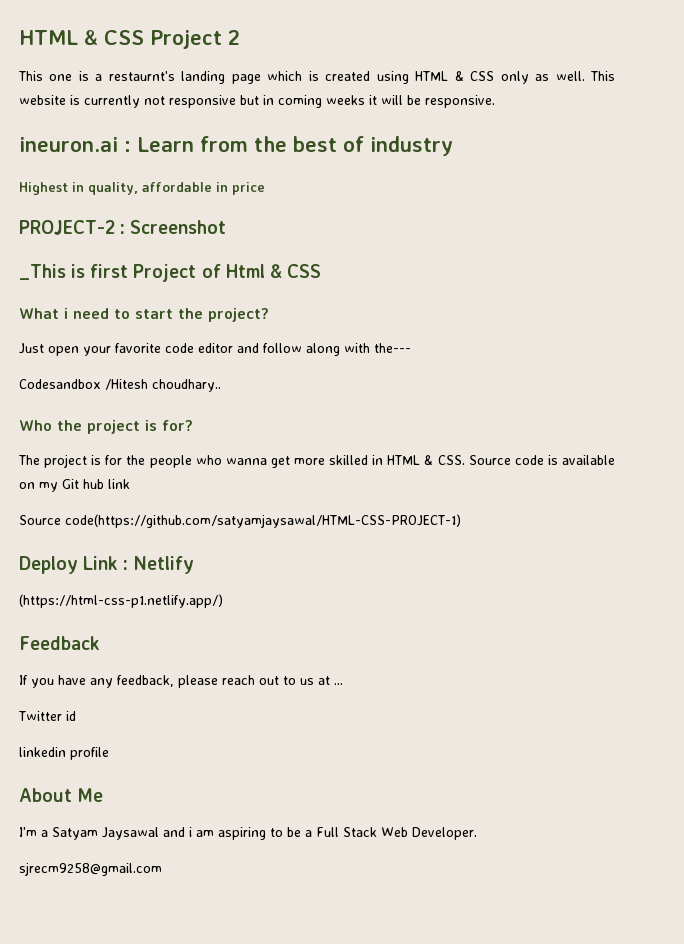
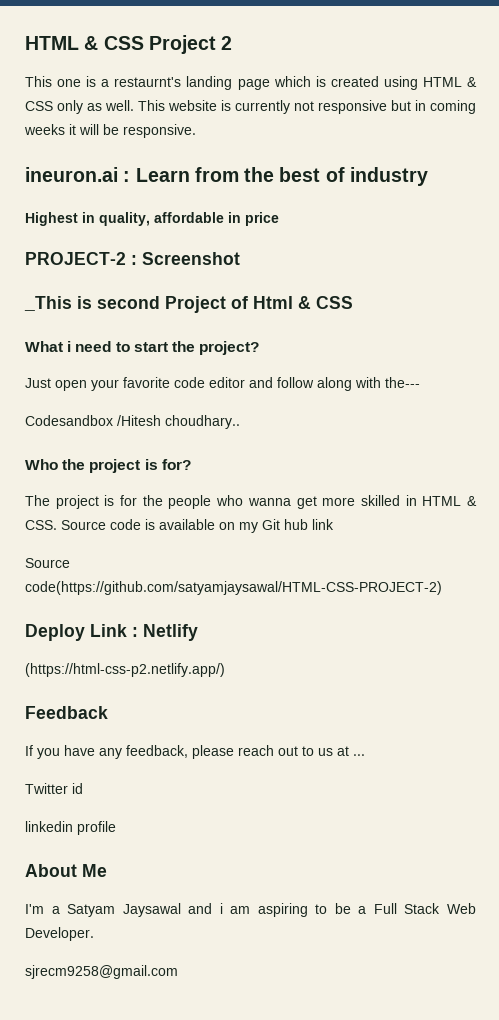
- _This is first Project of Html & CSS
+ _This is second Project of Html & CSS
- Source code(https://github.com/satyamjaysawal/HTML-CSS-PROJECT-1)
+ Source code(https://github.com/satyamjaysawal/HTML-CSS-PROJECT-2)
- (https://html-css-p1.netlify.app/)
+ (https://html-css-p2.netlify.app/)

